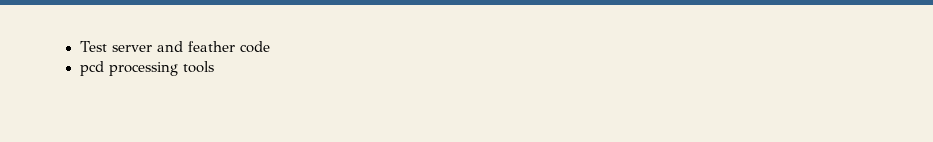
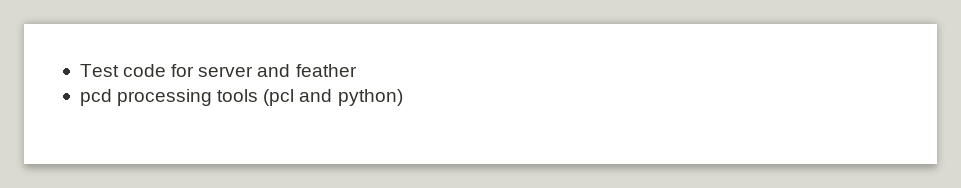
- Test server and feather code
+ Test code for server and feather
- pcd processing tools
+ pcd processing tools (pcl and python)

